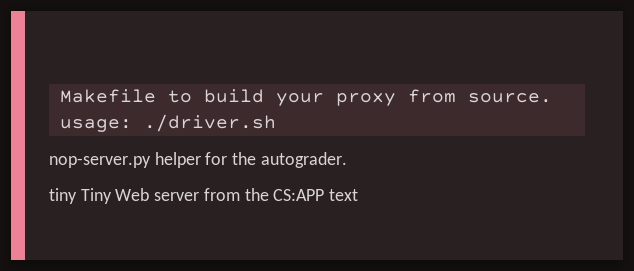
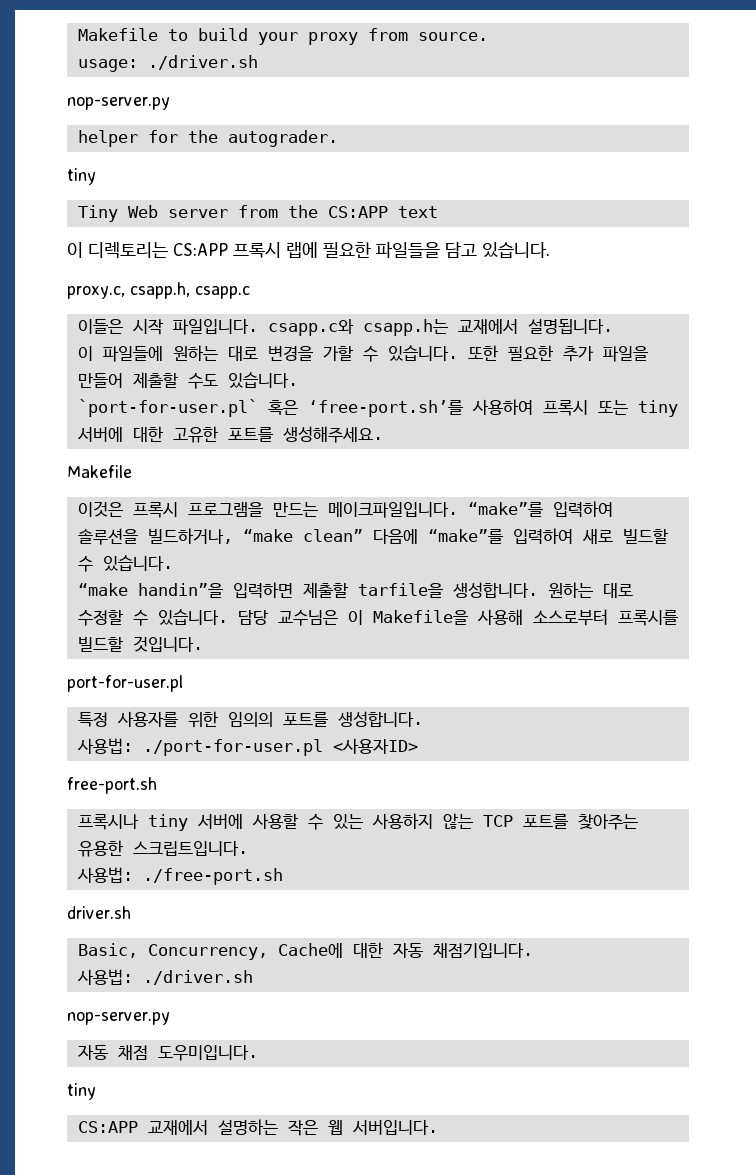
  usage: ./driver.sh
- nop-server.py helper for the autograder.
- tiny Tiny Web server from the CS:APP text
+ nop-server.py
+ helper for the autograder.
+ tiny
+ Tiny Web server from the CS:APP text
+ 이 디렉토리는 CS:APP 프록시 랩에 필요한 파일들을 담고 있습니다.
+ proxy.c, csapp.h, csapp.c
+ 이들은 시작 파일입니다. csapp.c와 csapp.h는 교재에서 설명됩니다.
+ 이 파일들에 원하는 대로 변경을 가할 수 있습니다. 또한 필요한 추가 파일을 만들어 제출할 수도 있습니다.
+ `port-for-user.pl` 혹은 ‘free-port.sh’를 사용하여 프록시 또는 tiny 서버에 대한 고유한 포트를 생성해주세요.
+ Makefile
+ 이것은 프록시 프로그램을 만드는 메이크파일입니다. “make”를 입력하여 솔루션을 빌드하거나, “make clean” 다음에 “make”를 입력하여 새로 빌드할 수 있습니다.
+ “make handin”을 입력하면 제출할 tarfile을 생성합니다. 원하는 대로 수정할 수 있습니다. 담당 교수님은 이 Makefile을 사용해 소스로부터 프록시를 빌드할 것입니다.
+ port-for-user.pl
+ 특정 사용자를 위한 임의의 포트를 생성합니다.
+ 사용법: ./port-for-user.pl <사용자ID>
+ free-port.sh
+ 프록시나 tiny 서버에 사용할 수 있는 사용하지 않는 TCP 포트를 찾아주는 유용한 스크립트입니다.
+ 사용법: ./free-port.sh
+ driver.sh
+ Basic, Concurrency, Cache에 대한 자동 채점기입니다.
+ 사용법: ./driver.sh
+ nop-server.py
+ 자동 채점 도우미입니다.
+ tiny
+ CS:APP 교재에서 설명하는 작은 웹 서버입니다.

